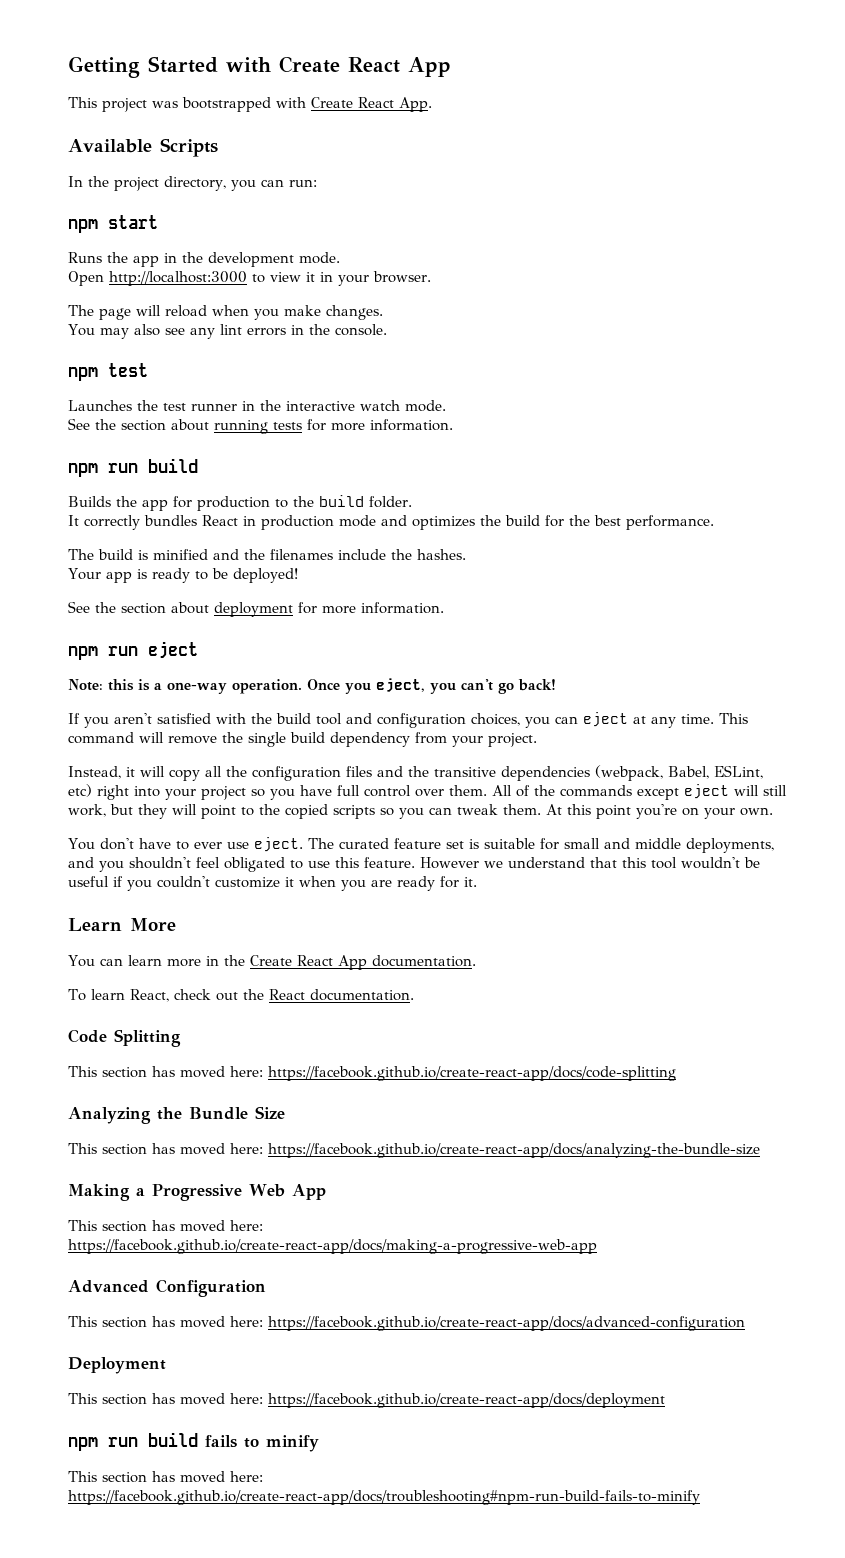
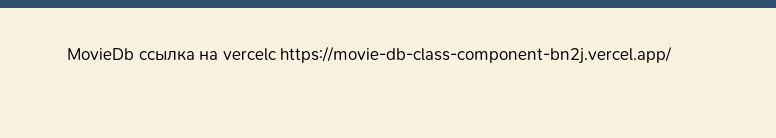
- Getting Started with Create React App
- This project was bootstrapped with Create React App.
- Available Scripts
- In the project directory, you can run:
- npm start
- Runs the app in the development mode.
- Open http://localhost:3000 to view it in your browser.
- The page will reload when you make changes.
- You may also see any lint errors in the console.
- npm test
- Launches the test runner in the interactive watch mode.
- See the section about running tests for more information.
- npm run build
- Builds the app for production to the build folder.
- It correctly bundles React in production mode and optimizes the build for the best performance.
- The build is minified and the filenames include the hashes.
- Your app is ready to be deployed!
- See the section about deployment for more information.
- npm run eject
- Note: this is a one-way operation. Once you eject, you can't go back!
- If you aren't satisfied with the build tool and configuration choices, you can eject at any time. This command will remove the single build dependency from your project.
- Instead, it will copy all the configuration files and the transitive dependencies (webpack, Babel, ESLint, etc) right into your project so you have full control over them. All of the commands except eject will still work, but they will point to the copied scripts so you can tweak them. At this point you're on your own.
- You don't have to ever use eject. The curated feature set is suitable for small and middle deployments, and you shouldn't feel obligated to use this feature. However we understand that this tool wouldn't be useful if you couldn't customize it when you are ready for it.
- Learn More
- You can learn more in the Create React App documentation.
- To learn React, check out the React documentation.
- Code Splitting
- This section has moved here: https://facebook.github.io/create-react-app/docs/code-splitting
- Analyzing the Bundle Size
- This section has moved here: https://facebook.github.io/create-react-app/docs/analyzing-the-bundle-size
- Making a Progressive Web App
- This section has moved here: https://facebook.github.io/create-react-app/docs/making-a-progressive-web-app
- Advanced Configuration
- This section has moved here: https://facebook.github.io/create-react-app/docs/advanced-configuration
- Deployment
- This section has moved here: https://facebook.github.io/create-react-app/docs/deployment
- npm run build fails to minify
- This section has moved here: https://facebook.github.io/create-react-app/docs/troubleshooting#npm-run-build-fails-to-minify
+ MovieDb ссылка на vercelc https://movie-db-class-component-bn2j.vercel.app/

